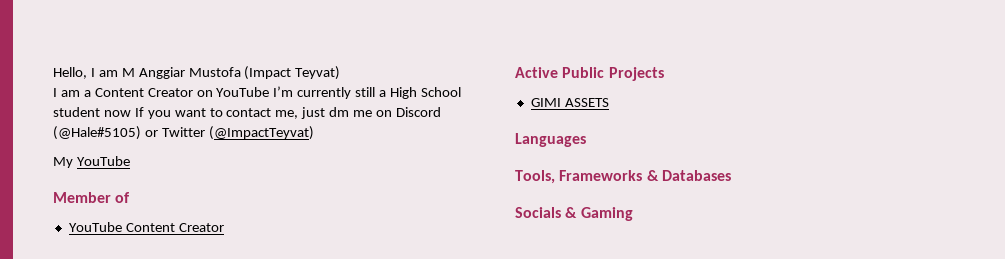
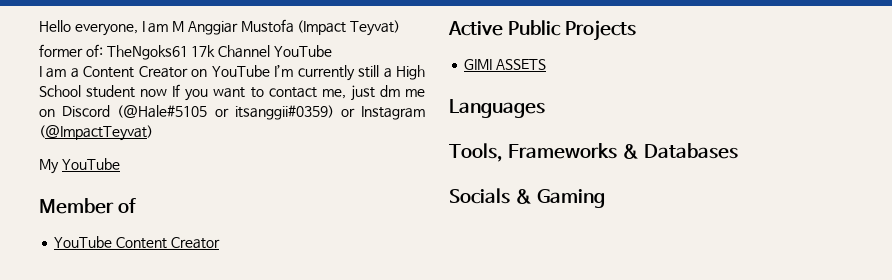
- Hello, I am M Anggiar Mustofa (Impact Teyvat)
+ Hello everyone, I am M Anggiar Mustofa (Impact Teyvat)
+ former of: TheNgoks61 17k Channel YouTube
- I am a Content Creator on YouTube I’m currently still a High School student now If you want to contact me, just dm me on Discord (@Hale#5105) or Twitter (@ImpactTeyvat)
+ I am a Content Creator on YouTube I’m currently still a High School student now If you want to contact me, just dm me on Discord (@Hale#5105 or itsanggii#0359) or Instagram (@ImpactTeyvat)

